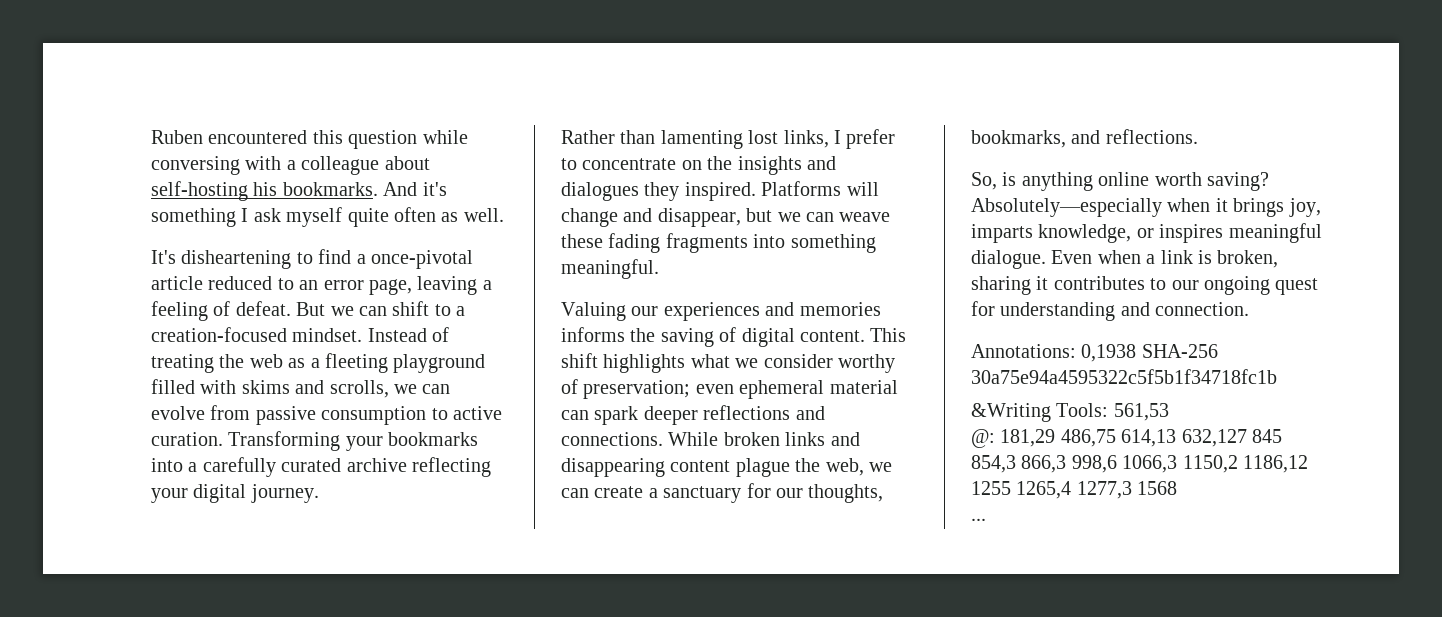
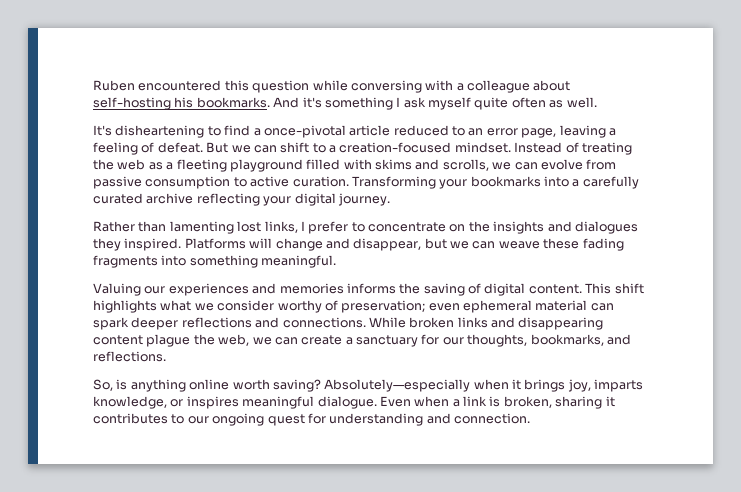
- Annotations: 0,1938 SHA-256 30a75e94a4595322c5f5b1f34718fc1b
- &Writing Tools: 561,53
- @: 181,29 486,75 614,13 632,127 845 854,3 866,3 998,6 1066,3 1150,2 1186,12 1255 1265,4 1277,3 1568
- ...

